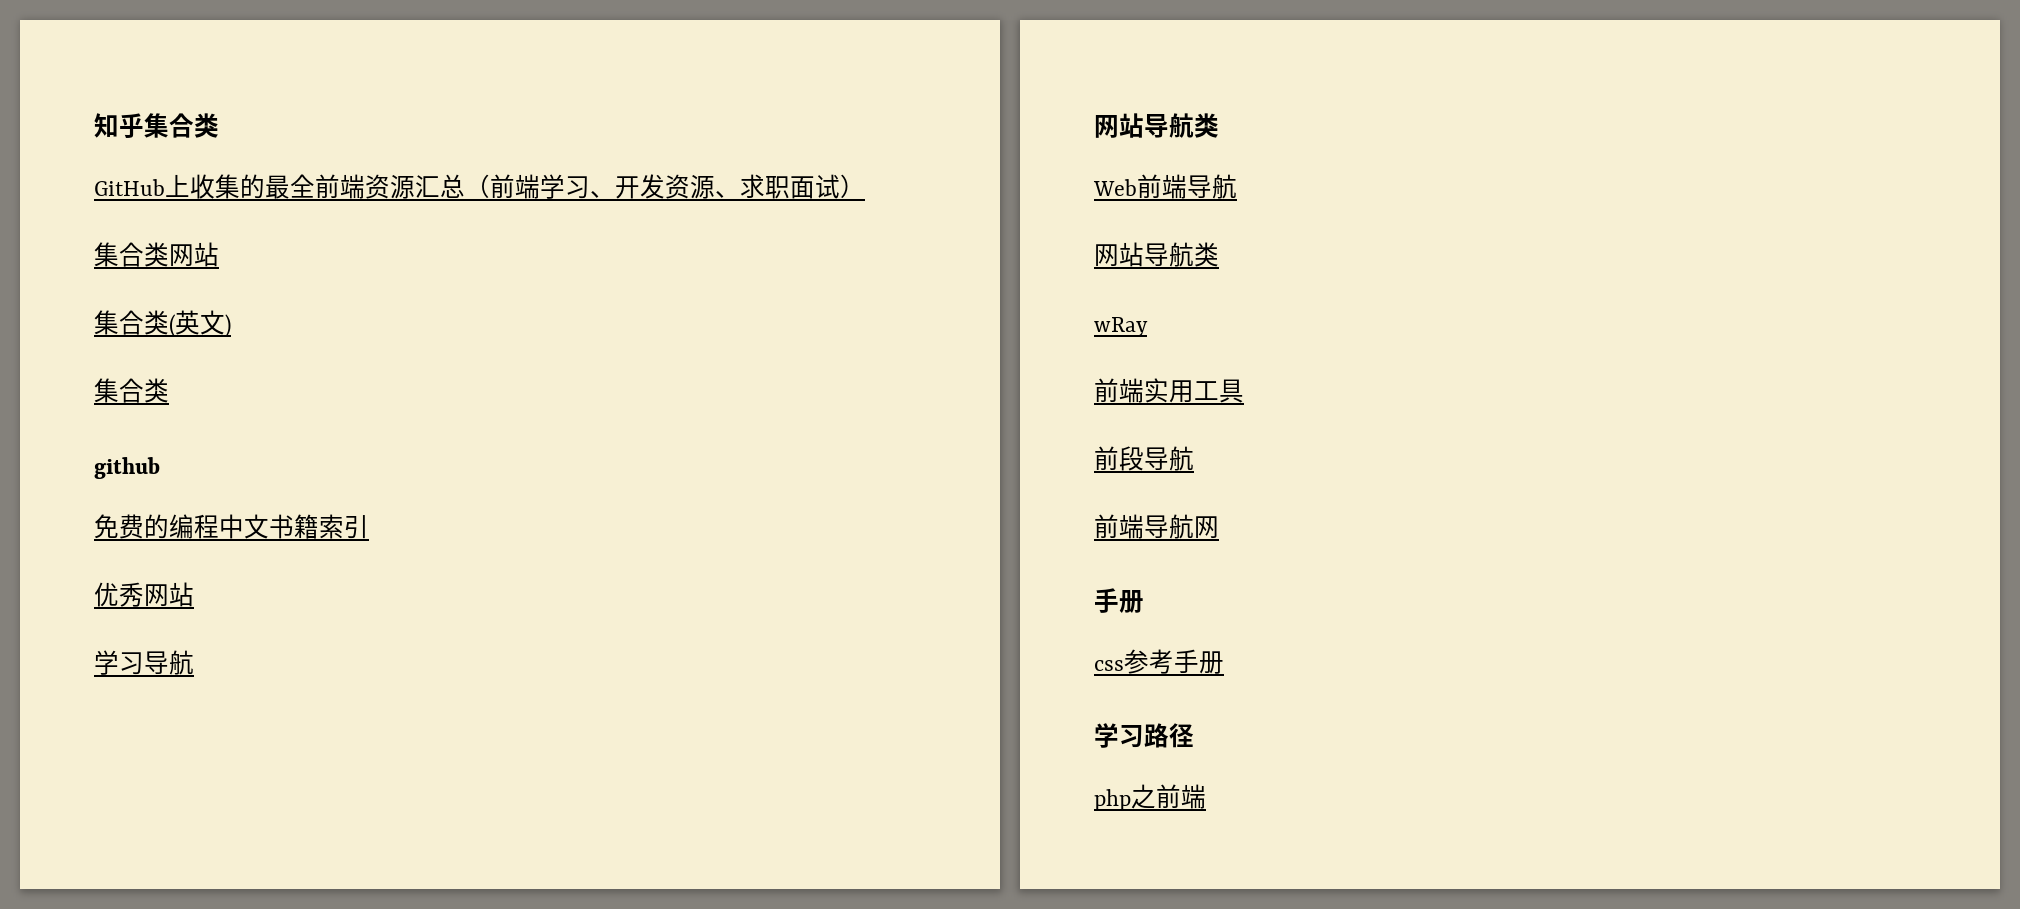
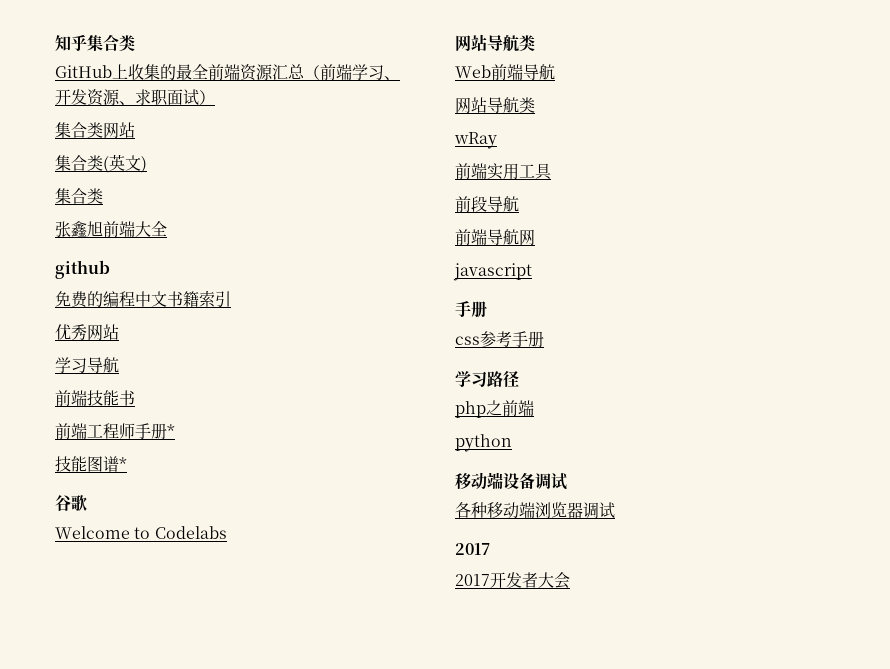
+ 张鑫旭前端大全
+ 前端技能书
+ 前端工程师手册*
+ 技能图谱*
+ 谷歌
+ Welcome to Codelabs
+ javascript
+ python
+ 移动端设备调试
+ 各种移动端浏览器调试
+ 2017
+ 2017开发者大会

